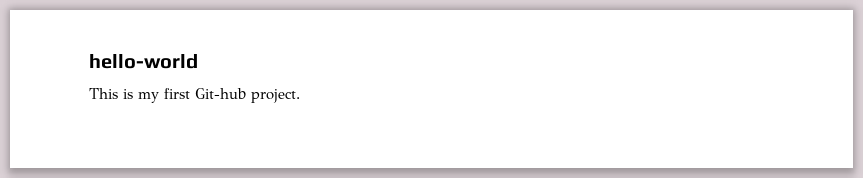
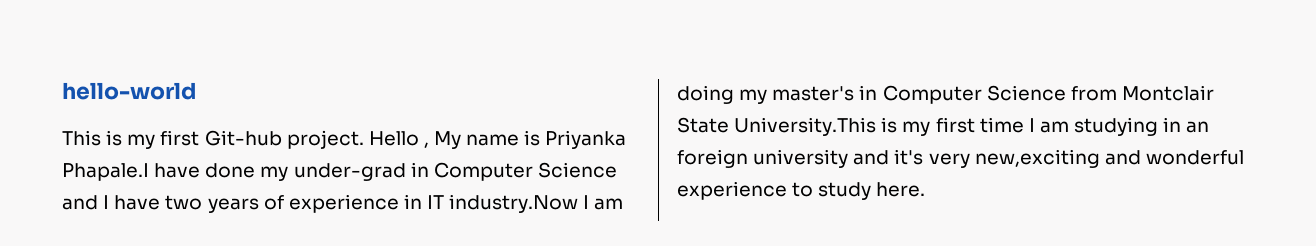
+ Hello , My name is Priyanka Phapale.I have done my under-grad in Computer Science and I have two years of experience in IT industry.Now I am doing my master's in Computer Science from Montclair State University.This is my first time I am studying in an foreign university and it's very new,exciting and wonderful experience to study here.

